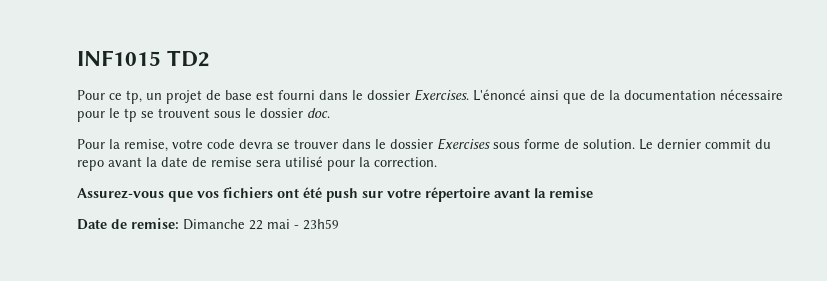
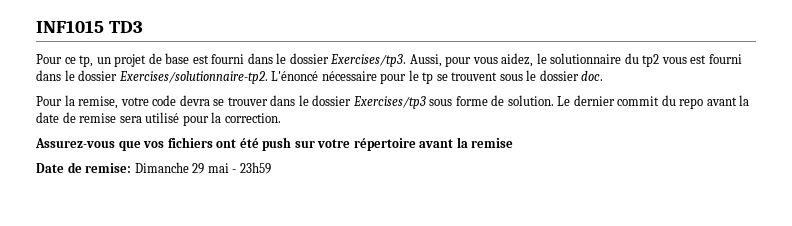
- INF1015 TD2
+ INF1015 TD3
- Pour ce tp, un projet de base est fourni dans le dossier Exercises. L'énoncé ainsi que de la documentation nécessaire pour le tp se trouvent sous le dossier doc.
+ Pour ce tp, un projet de base est fourni dans le dossier Exercises/tp3. Aussi, pour vous aidez, le solutionnaire du tp2 vous est fourni dans le dossier Exercises/solutionnaire-tp2. L'énoncé nécessaire pour le tp se trouvent sous le dossier doc.
- Pour la remise, votre code devra se trouver dans le dossier Exercises sous forme de solution.
+ Pour la remise, votre code devra se trouver dans le dossier Exercises/tp3 sous forme de solution.
- Date de remise: Dimanche 22 mai - 23h59
+ Date de remise: Dimanche 29 mai - 23h59

